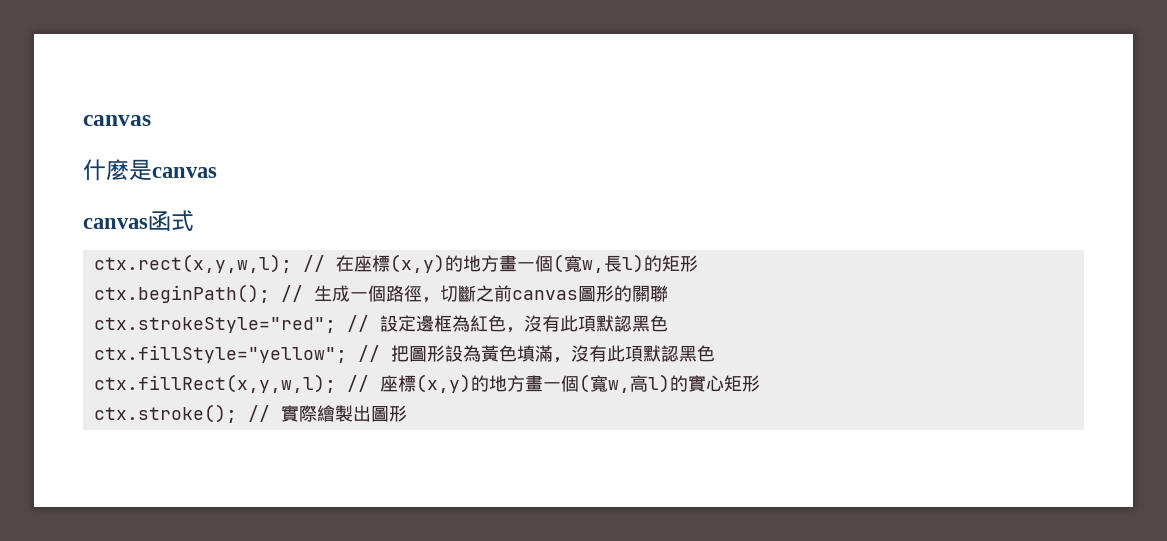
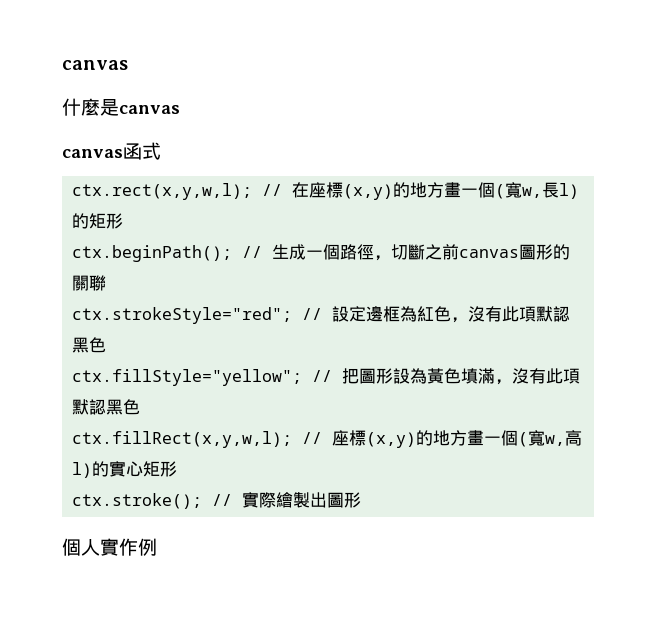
+ 個人實作例

